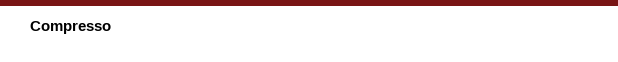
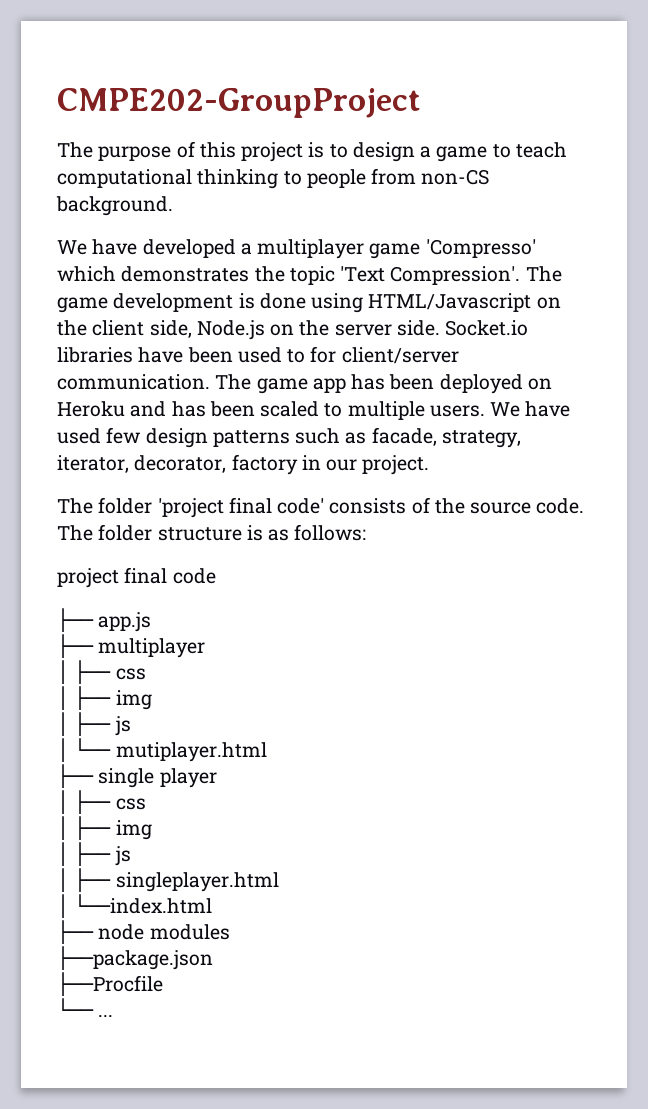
- Compresso
+ CMPE202-GroupProject
+ The purpose of this project is to design a game to teach computational thinking to people from non-CS background.
+ We have developed a multiplayer game 'Compresso' which demonstrates the topic 'Text Compression'. The game development is done using HTML/Javascript on the client side, Node.js on the server side. Socket.io libraries have been used to for client/server communication. The game app has been deployed on Heroku and has been scaled to multiple users. We have used few design patterns such as facade, strategy, iterator, decorator, factory in our project.
+ The folder 'project final code' consists of the source code. The folder structure is as follows:
+ project final code
+ ├── app.js
+ ├── multiplayer
+ │ ├── css
+ │ ├── img
+ │ ├── js
+ │ └── mutiplayer.html
+ ├── single player
+ │ ├── css
+ │ ├── img
+ │ ├── js
+ │ ├── singleplayer.html
+ │ └──index.html
+ ├── node modules
+ ├──package.json
+ ├──Procfile
+ └── ...

